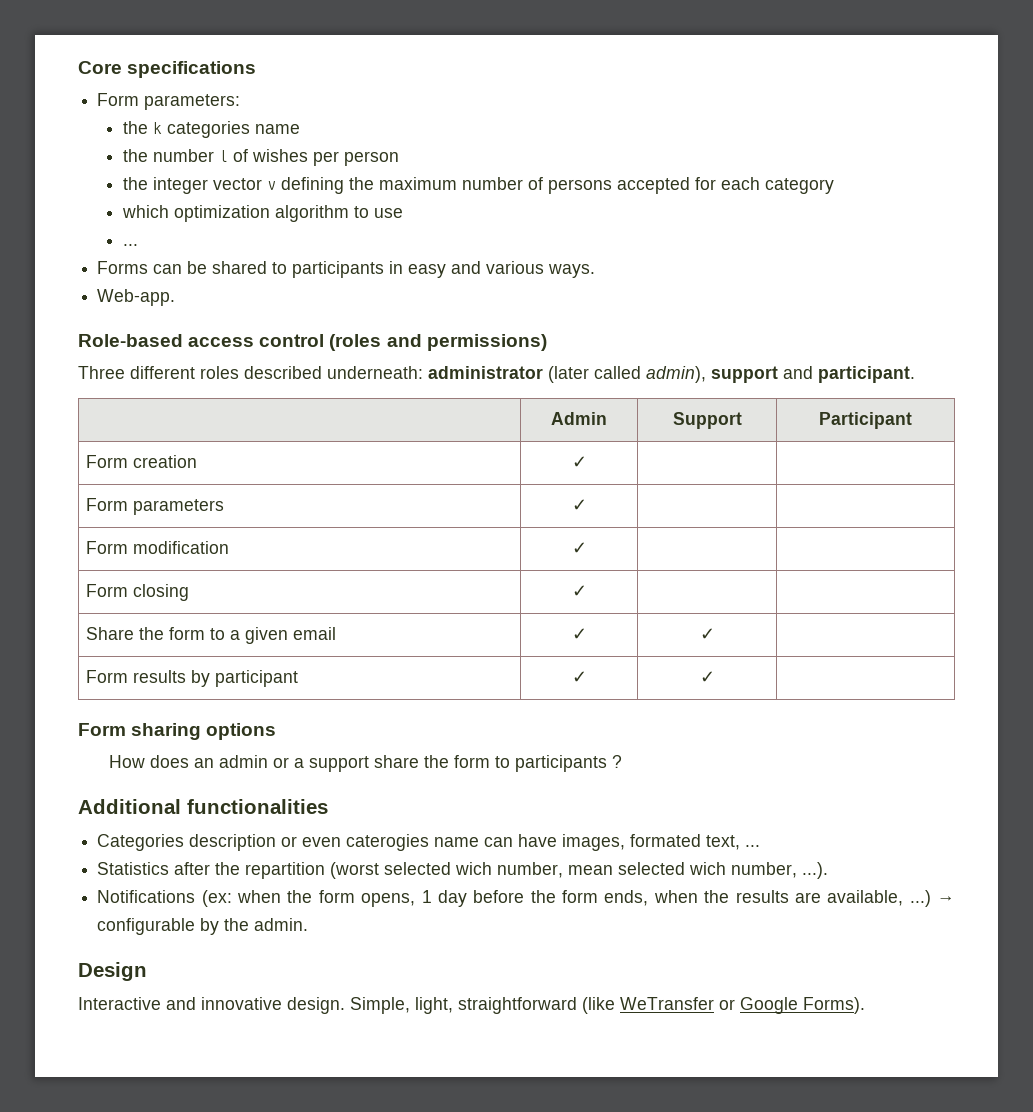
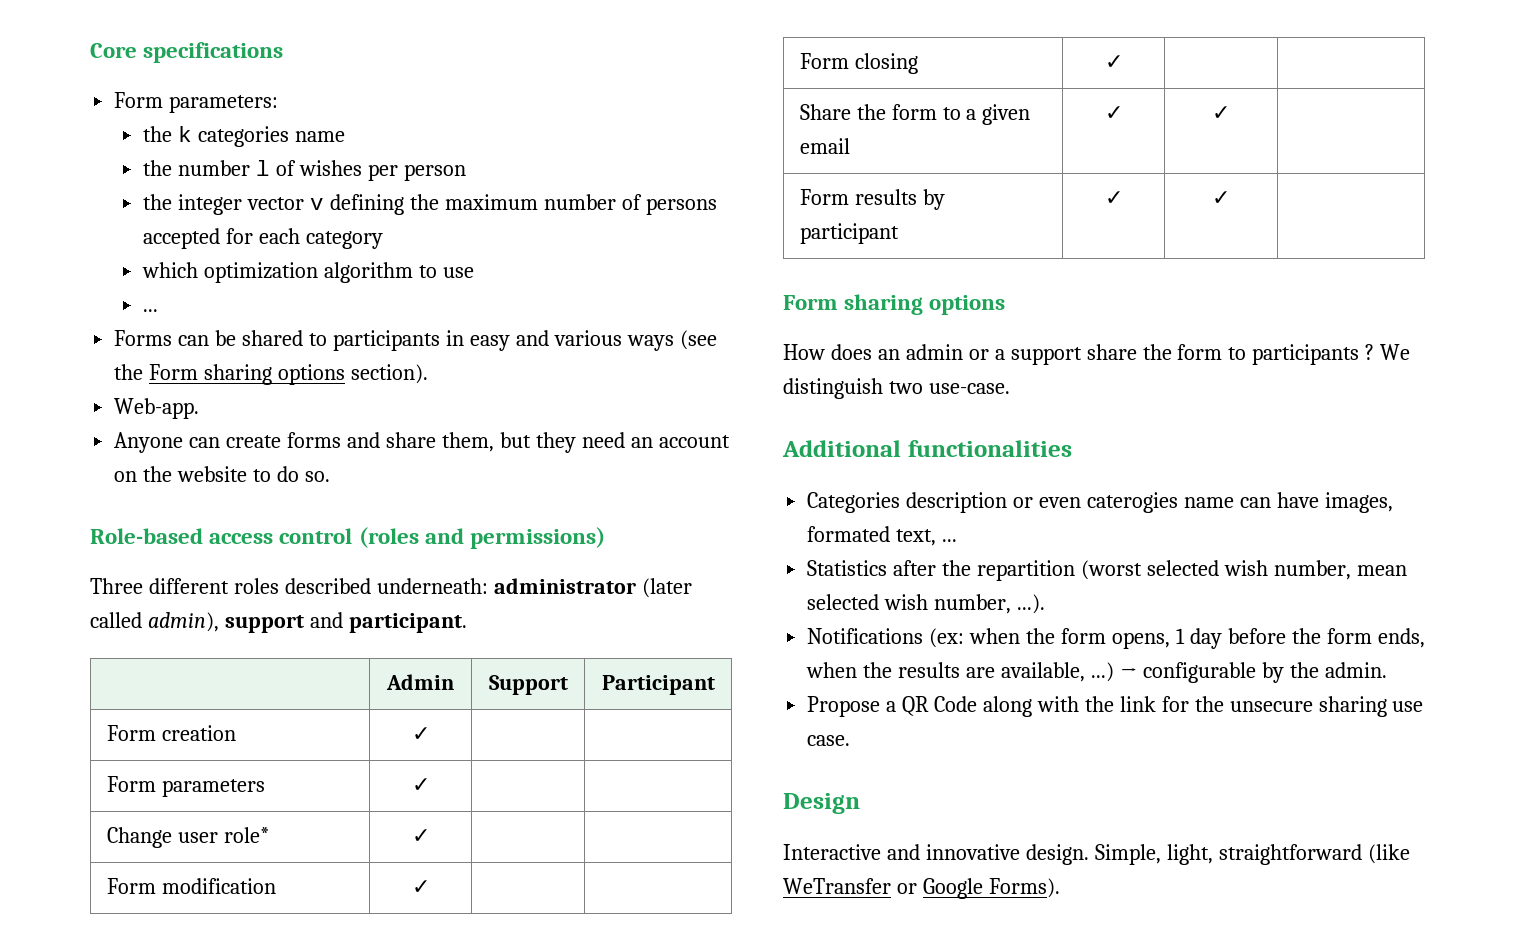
- Forms can be shared to participants in easy and various ways.
+ Forms can be shared to participants in easy and various ways (see the Form sharing options section).
  Web-app.
+ Anyone can create forms and share them, but they need an account on the website to do so.
+ Change user role* | ✓ | |
+ We distinguish two use-case.
- Statistics after the repartition (worst selected wich number, mean selected wich number, ...).
+ Statistics after the repartition (worst selected wish number, mean selected wish number, ...).
+ Propose a QR Code along with the link for the unsecure sharing use case.

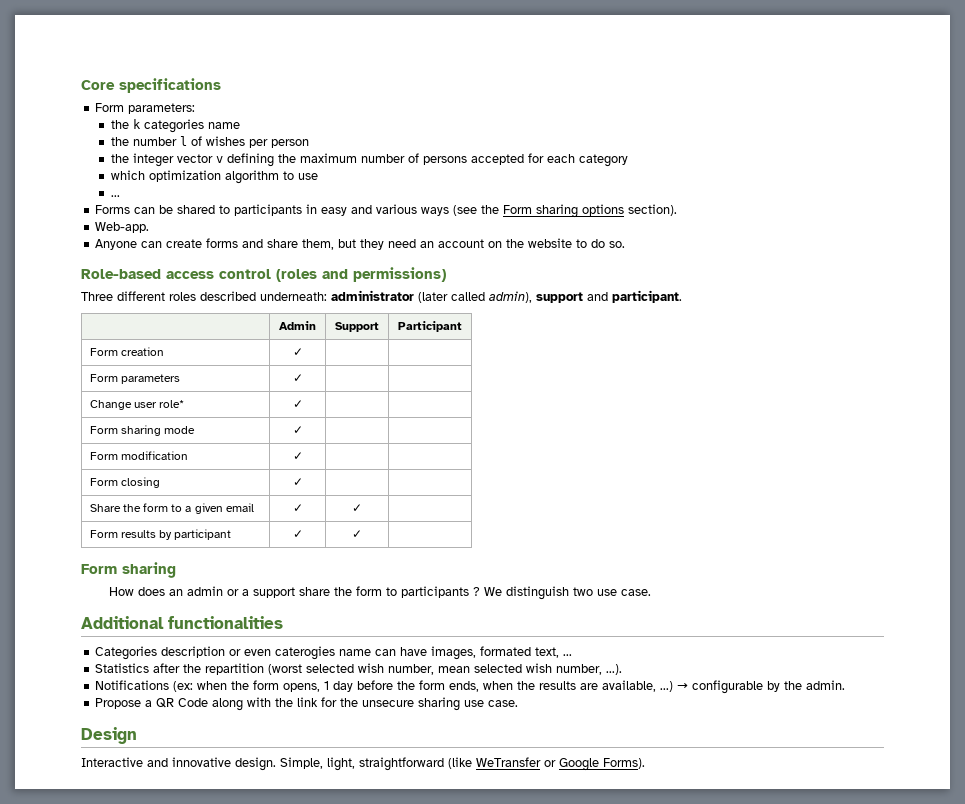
+ Form sharing mode | ✓ | |
  Form results by participant | ✓ | ✓ |
- Form sharing options
+ Form sharing
- We distinguish two use-case.
+ We distinguish two use case.

